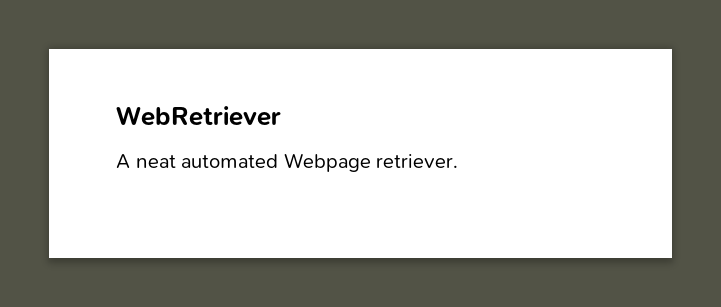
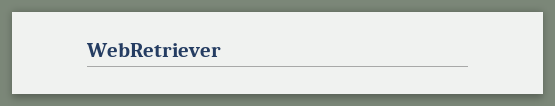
- A neat automated Webpage retriever.

